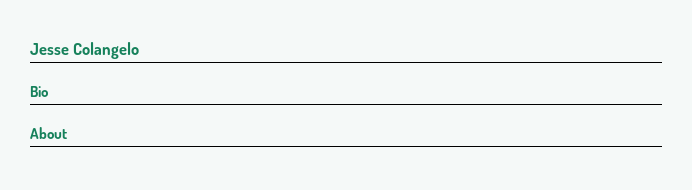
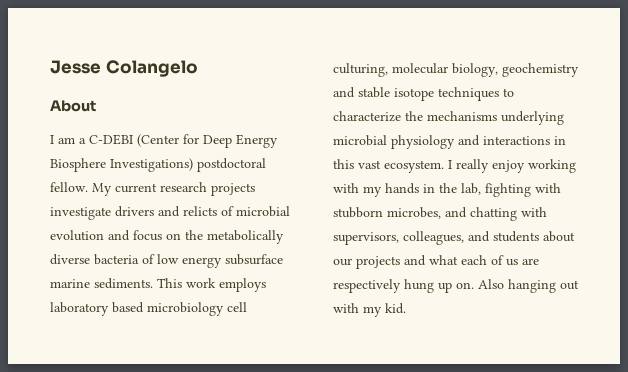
- Bio
  About
+ I am a C-DEBI (Center for Deep Energy Biosphere Investigations) postdoctoral fellow. My current research projects investigate drivers and relicts of microbial evolution and focus on the metabolically diverse bacteria of low energy subsurface marine sediments. This work employs laboratory based microbiology cell culturing, molecular biology, geochemistry and stable isotope techniques to characterize the mechanisms underlying microbial physiology and interactions in this vast ecosystem. I really enjoy working with my hands in the lab, fighting with stubborn microbes, and chatting with supervisors, colleagues, and students about our projects and what each of us are respectively hung up on. Also hanging out with my kid.

